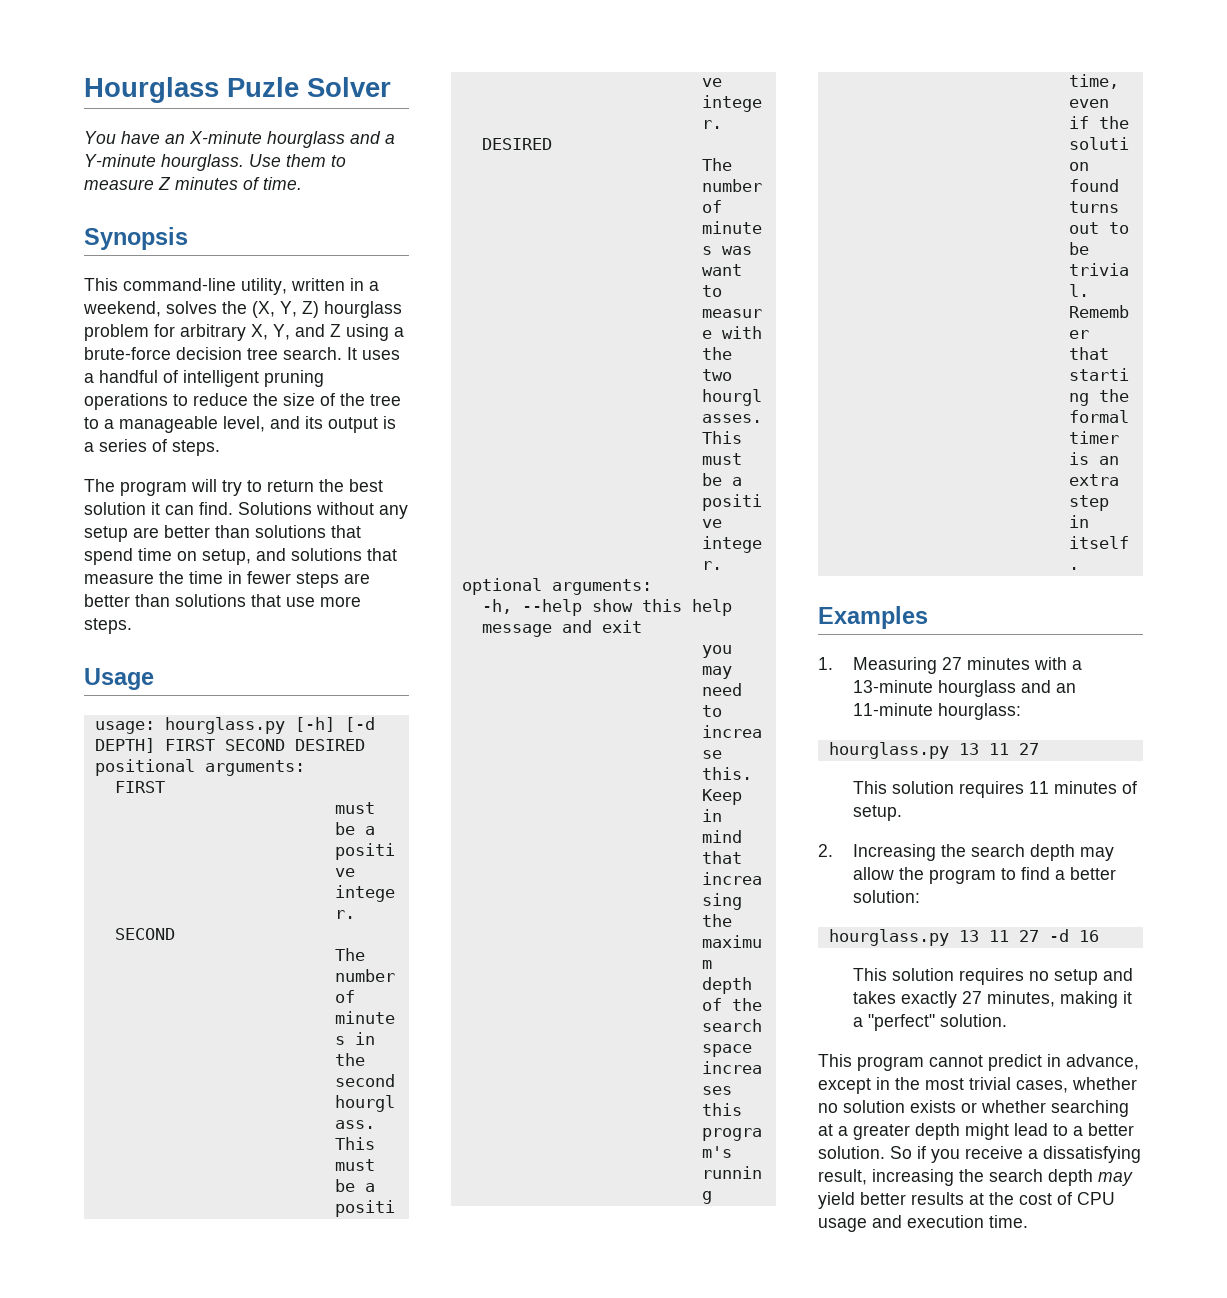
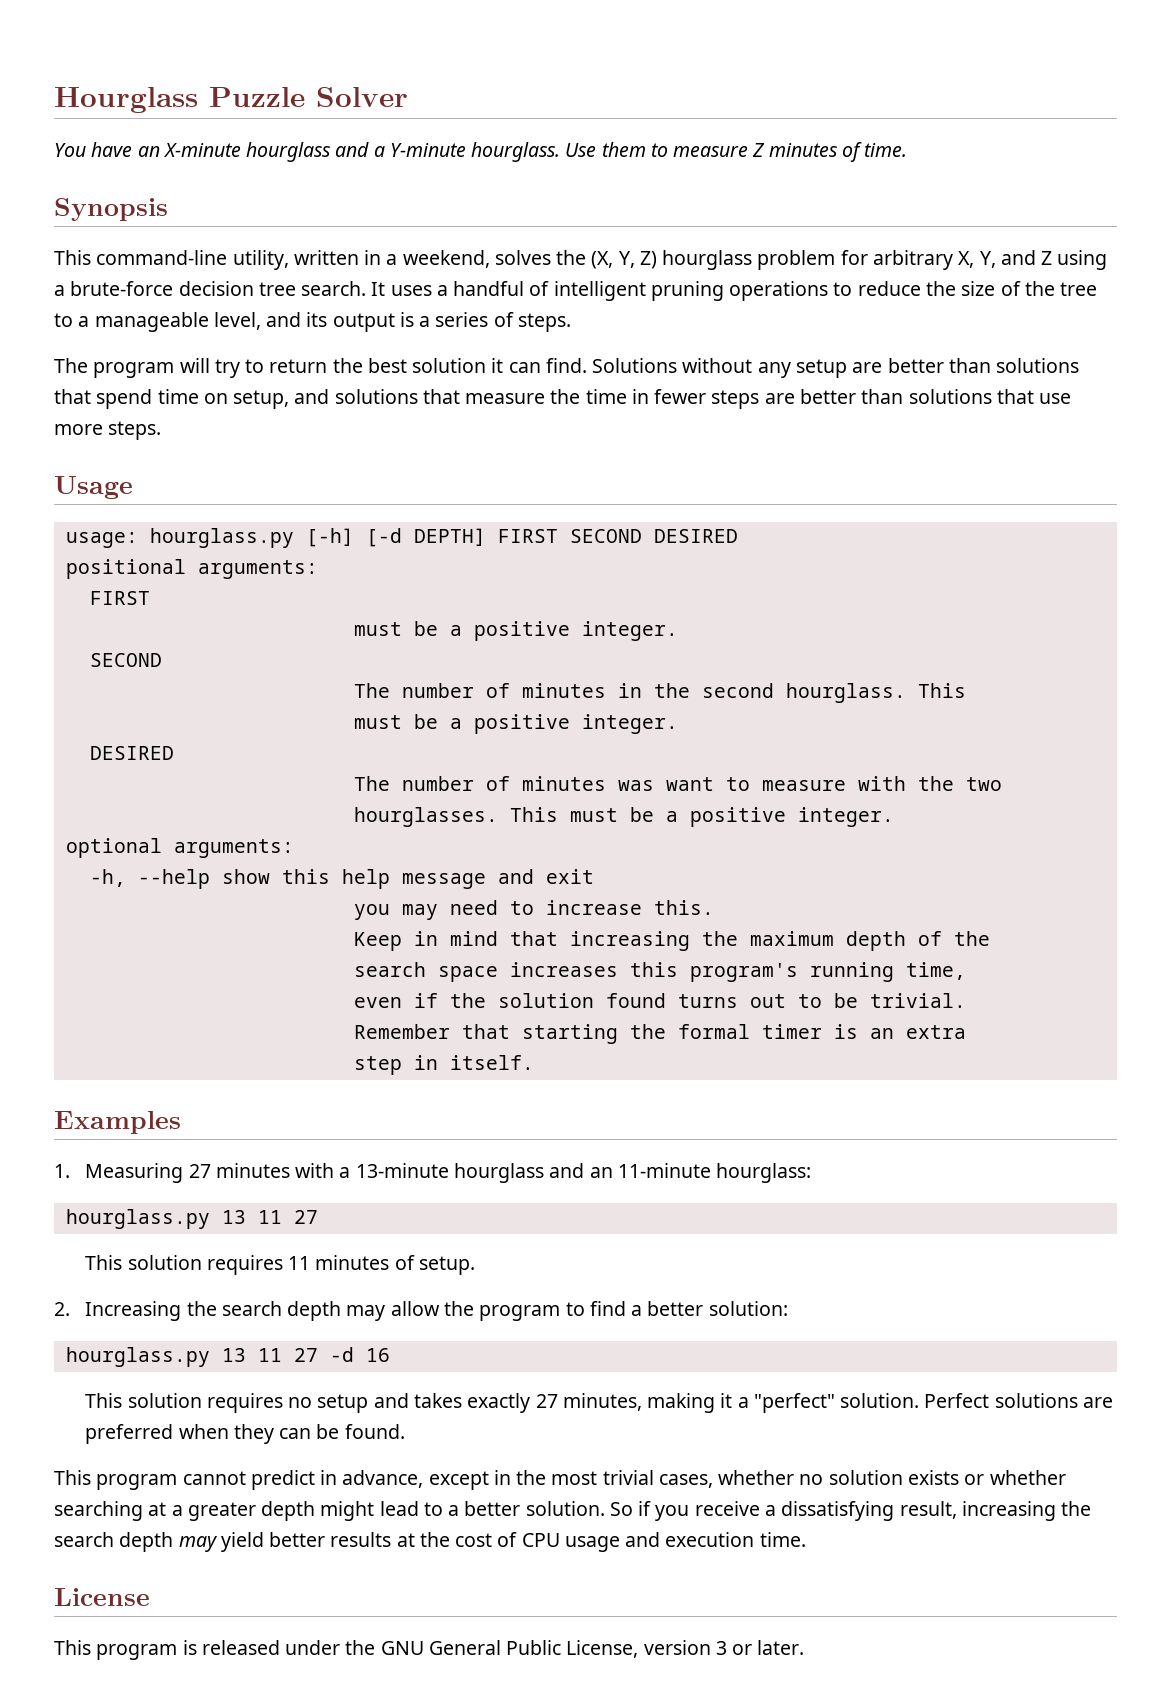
- Hourglass Puzle Solver
+ Hourglass Puzzle Solver
+ Perfect solutions are preferred when they can be found.
+ License
+ This program is released under the GNU General Public License, version 3 or later.

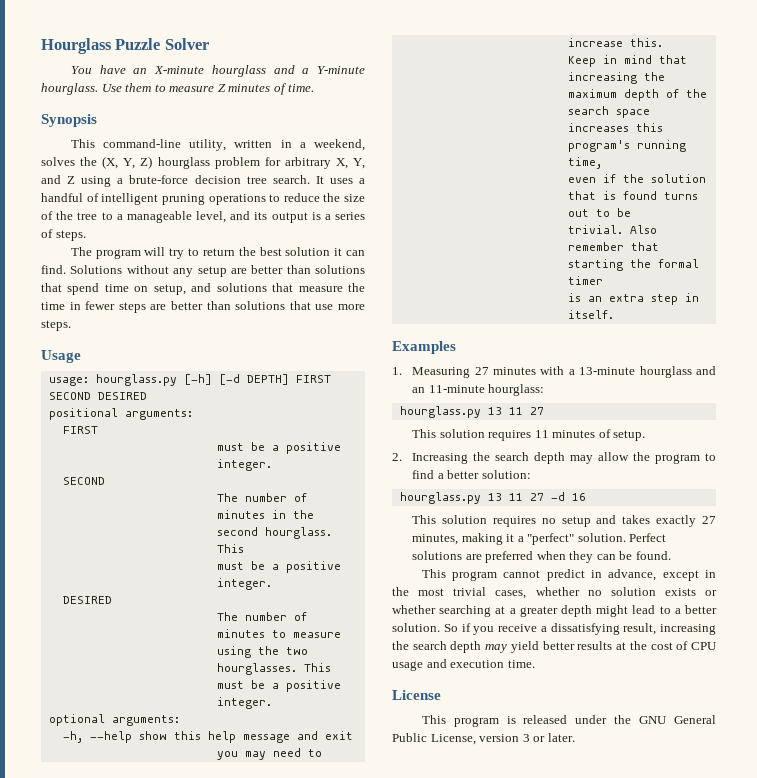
- The number of minutes was want to measure with the two
+ The number of minutes to measure using the two
- even if the solution found turns out to be trivial.
- Remember that starting the formal timer is an extra
- step in itself.
+ even if the solution that is found turns out to be
+ trivial. Also remember that starting the formal timer
+ is an extra step in itself.

